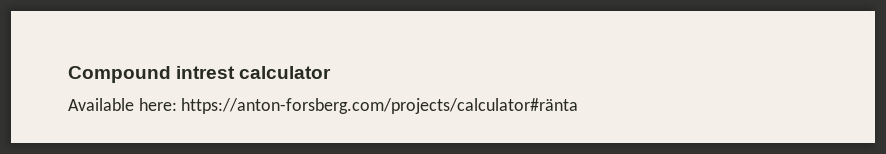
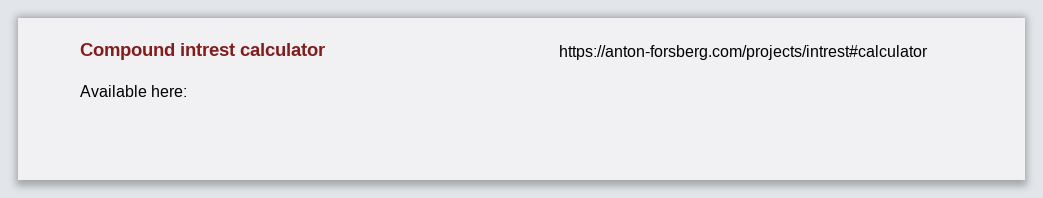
- Available here: https://anton-forsberg.com/projects/calculator#ränta
+ Available here: https://anton-forsberg.com/projects/intrest#calculator

